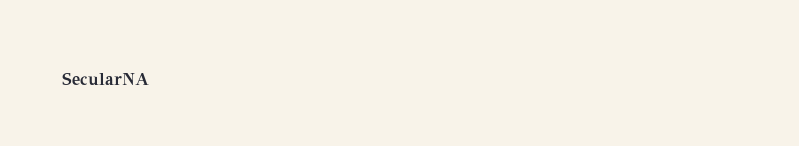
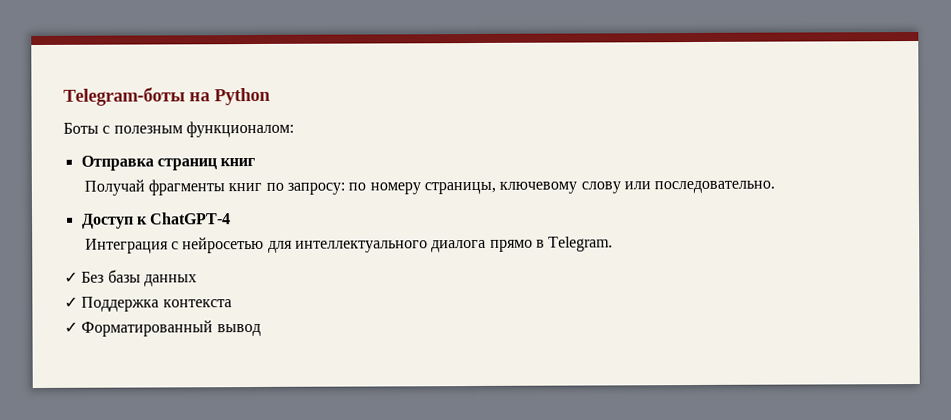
- SecularNA
+ Telegram-боты на Python
+ Боты с полезным функционалом:
+ Отправка страниц книг
+ Получай фрагменты книг по запросу: по номеру страницы, ключевому слову или последовательно.
+ Доступ к ChatGPT-4
+ Интеграция с нейросетью для интеллектуального диалога прямо в Telegram.
+ ✓ Без базы данных
+ ✓ Поддержка контекста
+ ✓ Форматированный вывод

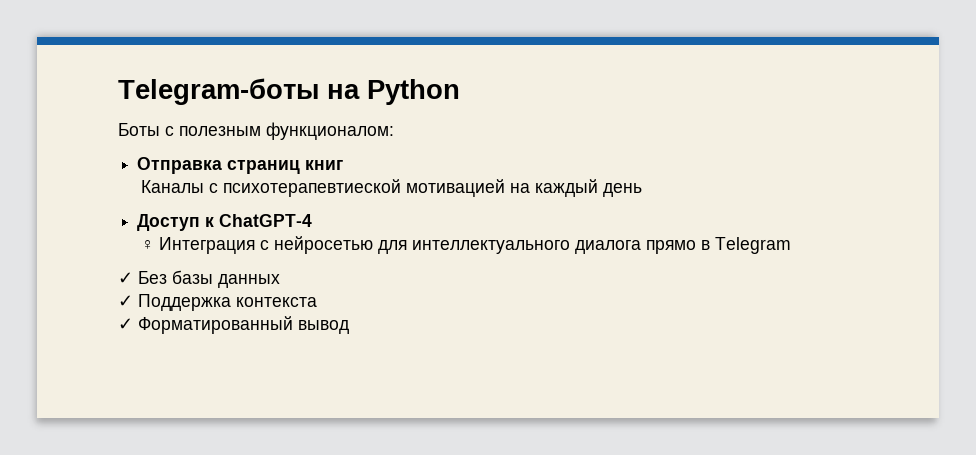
- Получай фрагменты книг по запросу: по номеру страницы, ключевому слову или последовательно.
+ Каналы с психотерапевтиеской мотивацией на каждый день
- Интеграция с нейросетью для интеллектуального диалога прямо в Telegram.
+ ♀ Интеграция с нейросетью для интеллектуального диалога прямо в Telegram

